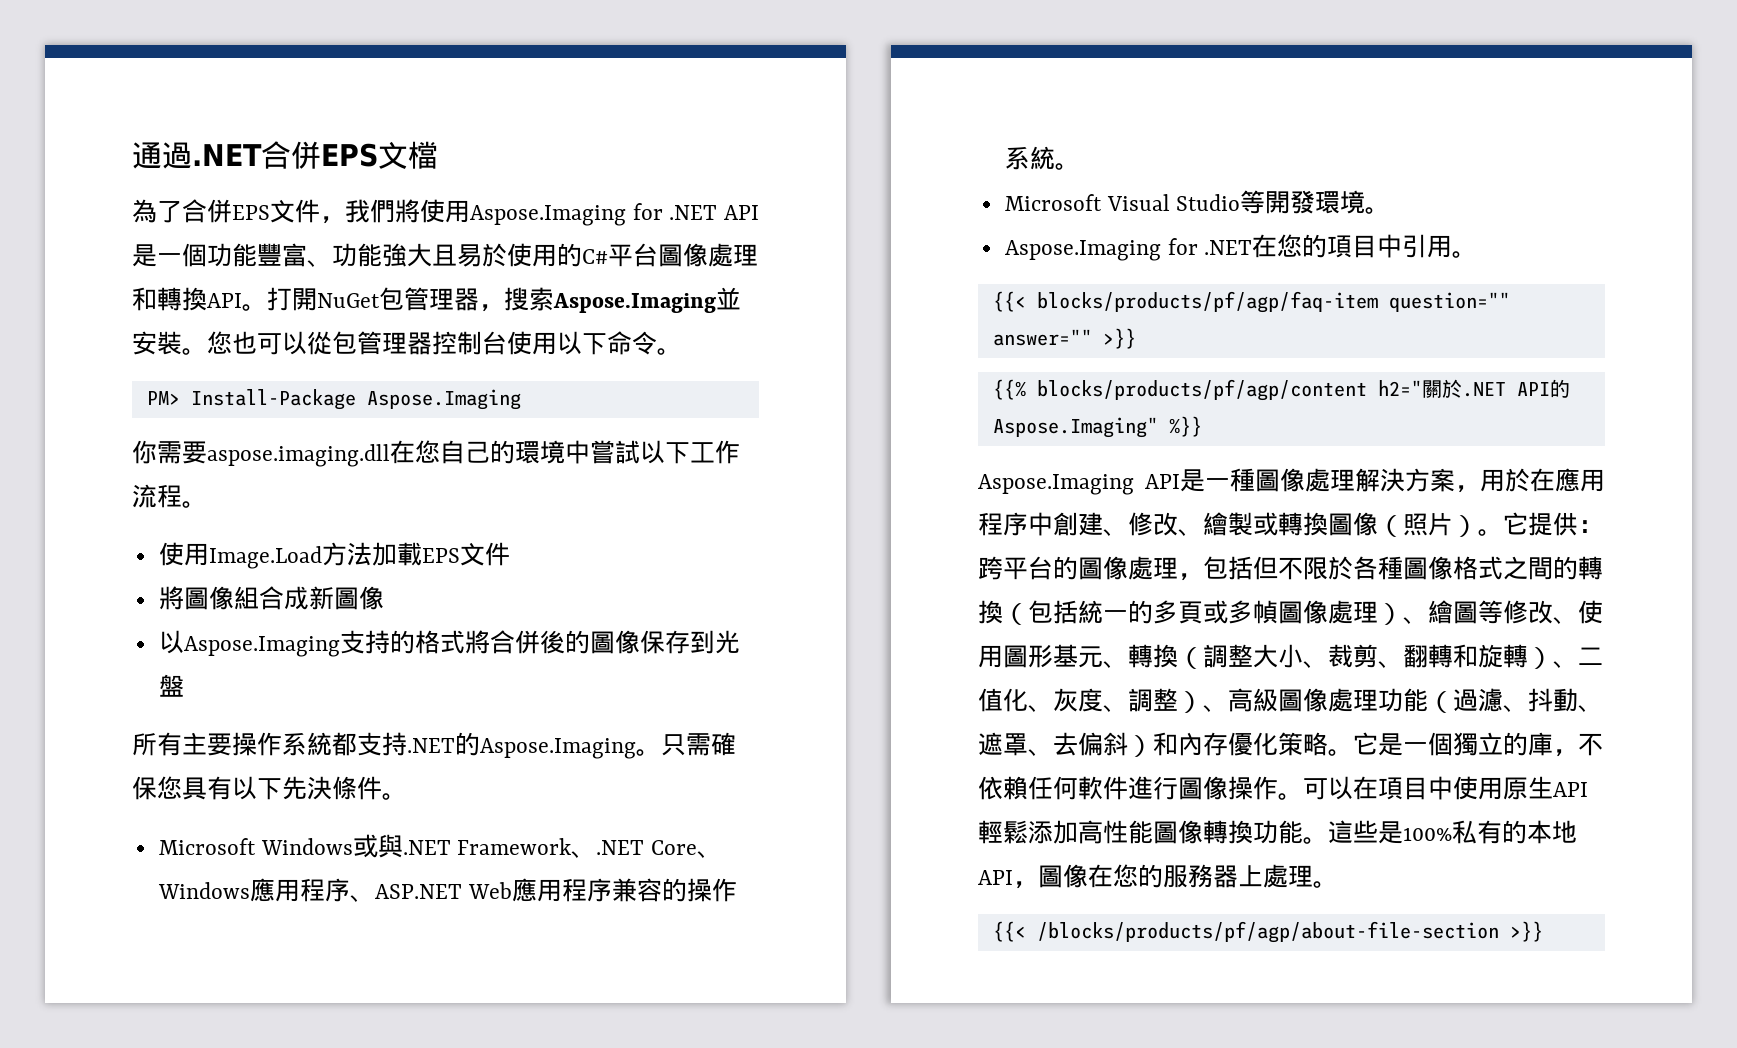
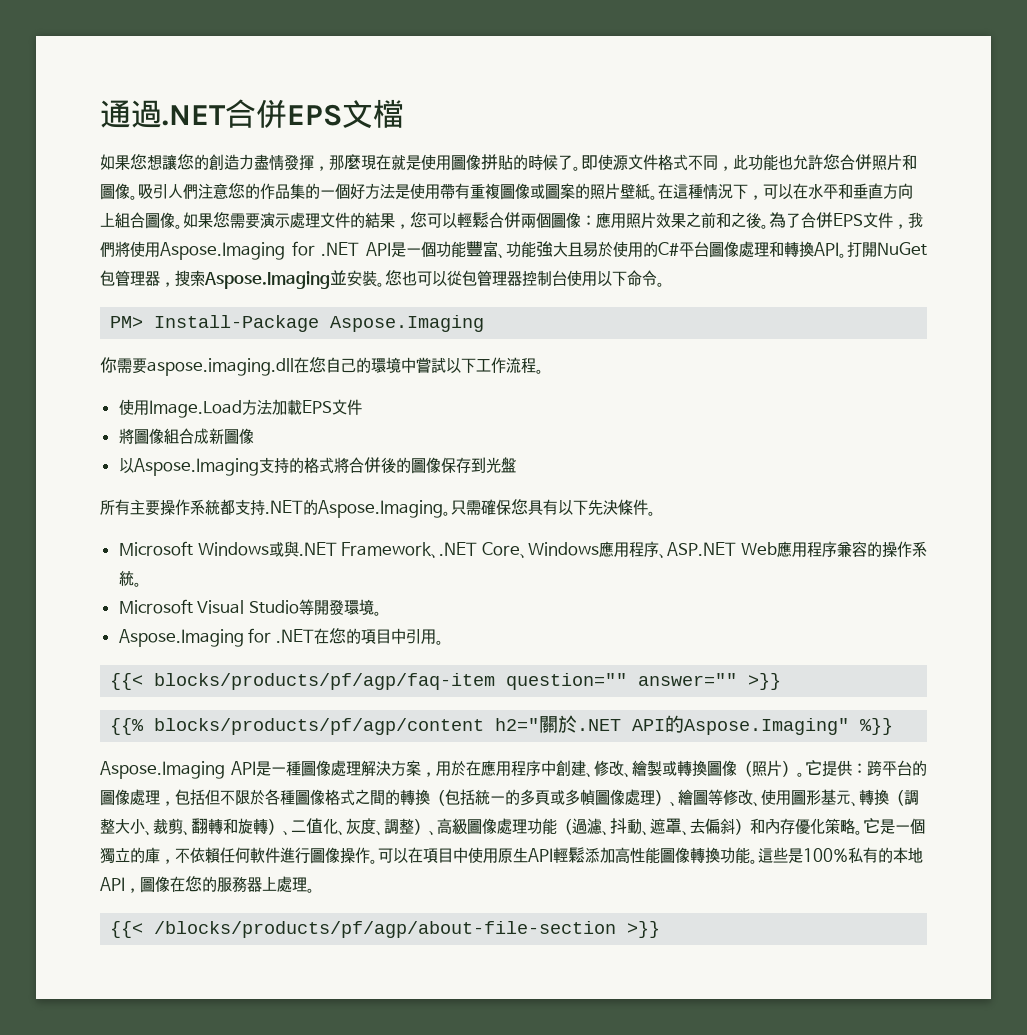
+ 如果您想讓您的創造力盡情發揮，那麼現在就是使用圖像拼貼的時候了。即使源文件格式不同，此功能也允許您合併照片和圖像。吸引人們注意您的作品集的一個好方法是使用帶有重複圖像或圖案的照片壁紙。在這種情況下，可以在水平和垂直方向上組合圖像。如果您需要演示處理文件的結果，您可以輕鬆合併兩個圖像：應用照片效果之前和之後。

